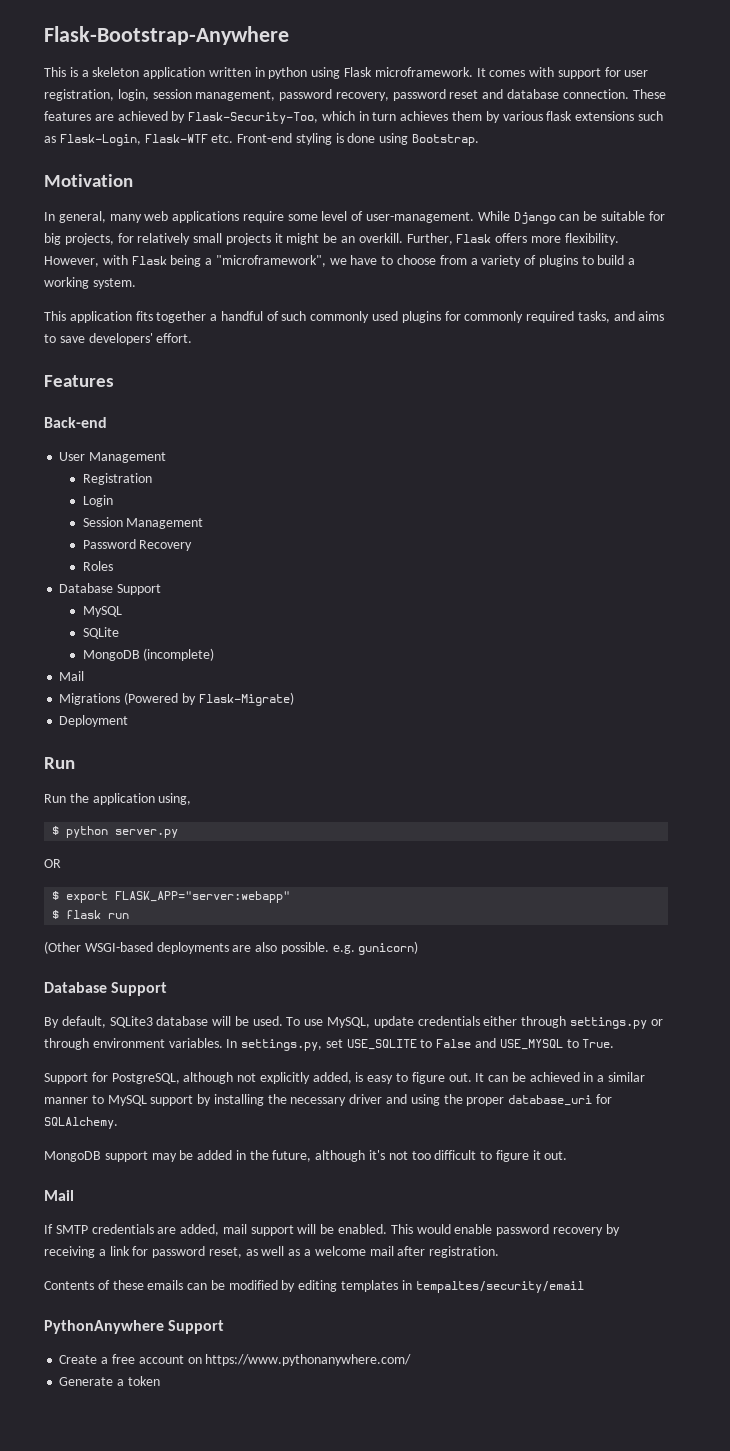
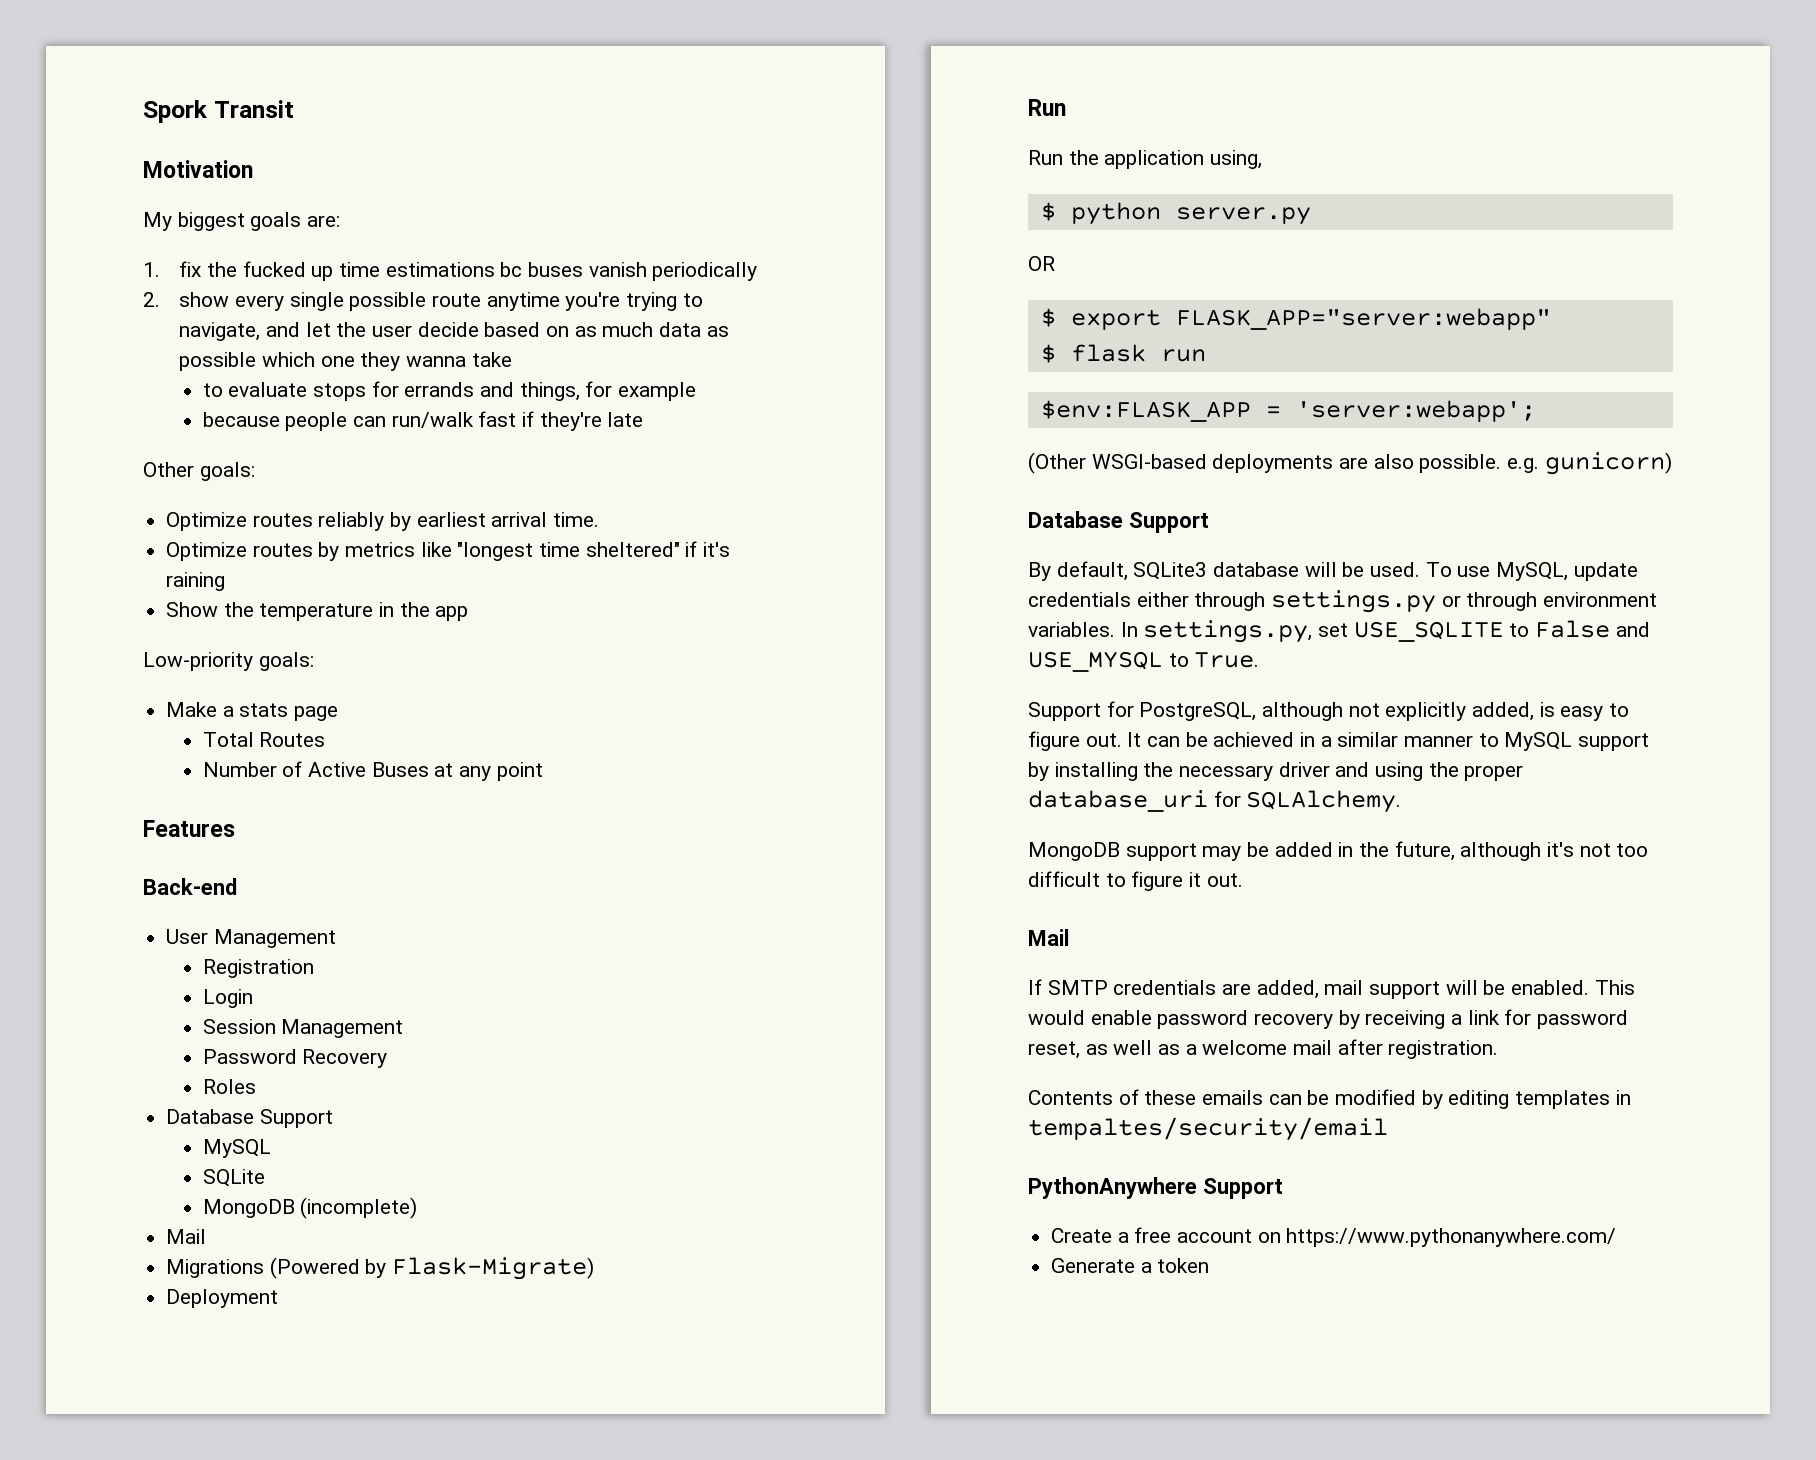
- Flask-Bootstrap-Anywhere
- This is a skeleton application written in python using Flask microframework. It comes with support for user registration, login, session management, password recovery, password reset and database connection. These features are achieved by Flask-Security-Too, which in turn achieves them by various flask extensions such as Flask-Login, Flask-WTF etc. Front-end styling is done using Bootstrap.
+ Spork Transit
  Motivation
- In general, many web applications require some level of user-management. While Django can be suitable for big projects, for relatively small projects it might be an overkill. Further, Flask offers more flexibility. However, with Flask being a "microframework", we have to choose from a variety of plugins to build a working system.
- This application fits together a handful of such commonly used plugins for commonly required tasks, and aims to save developers' effort.
+ My biggest goals are:
+ 1. fix the fucked up time estimations bc buses vanish periodically
+ 2. show every single possible route anytime you're trying to navigate, and let the user decide based on as much data as possible which one they wanna take
+ to evaluate stops for errands and things, for example
+ because people can run/walk fast if they're late
+ Other goals:
+ Optimize routes reliably by earliest arrival time.
+ Optimize routes by metrics like "longest time sheltered" if it's raining
+ Show the temperature in the app
+ Low-priority goals:
+ Make a stats page
+ Total Routes
+ Number of Active Buses at any point
+ $env:FLASK_APP = 'server:webapp';

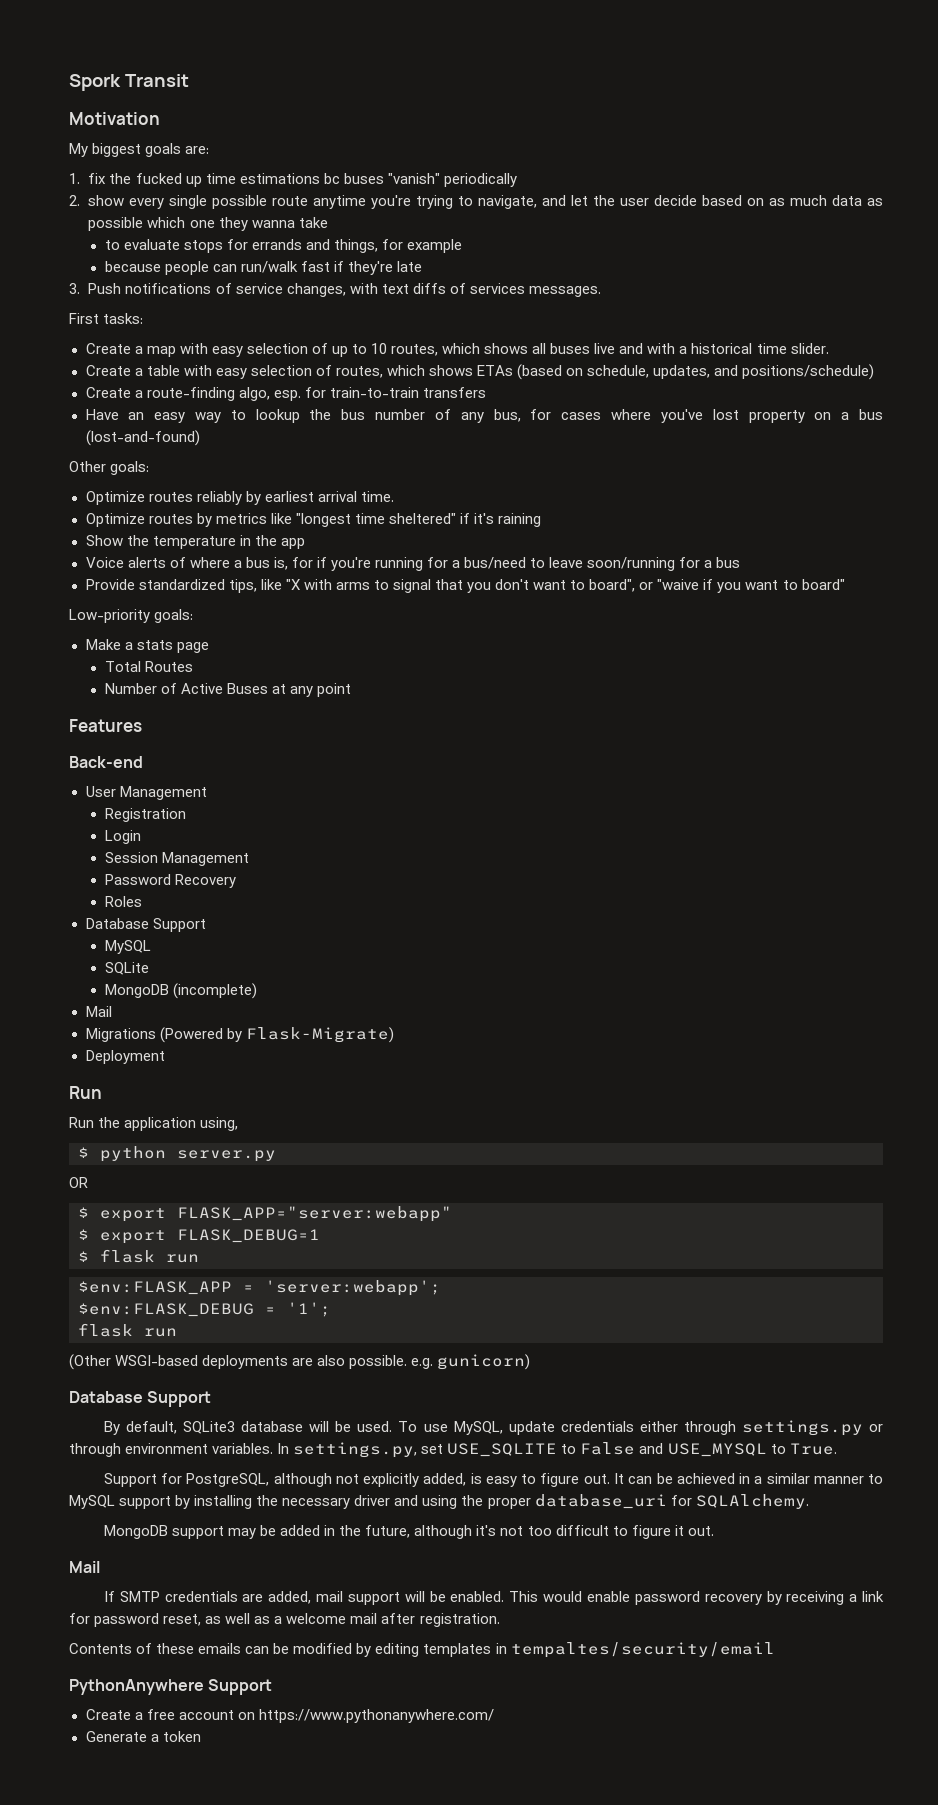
- 1. fix the fucked up time estimations bc buses vanish periodically
+ 1. fix the fucked up time estimations bc buses "vanish" periodically
+ 3. Push notifications of service changes, with text diffs of services messages.
+ First tasks:
+ Create a map with easy selection of up to 10 routes, which shows all buses live and with a historical time slider.
+ Create a table with easy selection of routes, which shows ETAs (based on schedule, updates, and positions/schedule)
+ Create a route-finding algo, esp. for train-to-train transfers
+ Have an easy way to lookup the bus number of any bus, for cases where you've lost property on a bus (lost-and-found)
+ Voice alerts of where a bus is, for if you're running for a bus/need to leave soon/running for a bus
+ Provide standardized tips, like "X with arms to signal that you don't want to board", or "waive if you want to board"
+ $ export FLASK_DEBUG=1
+ $env:FLASK_DEBUG = '1';
+ flask run

